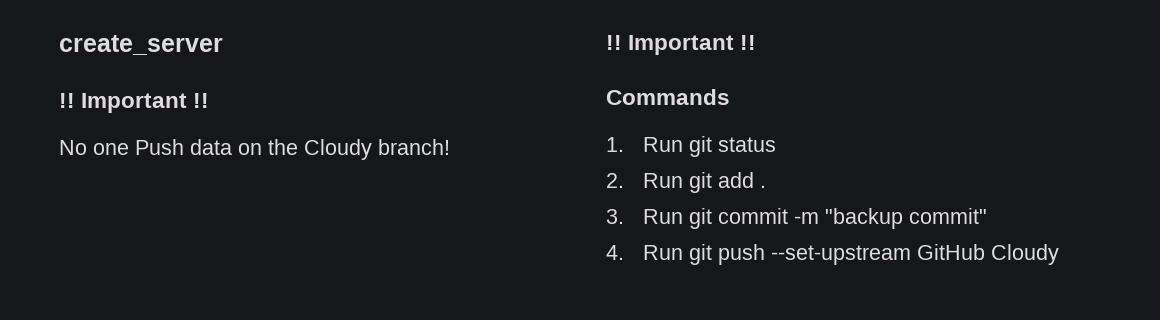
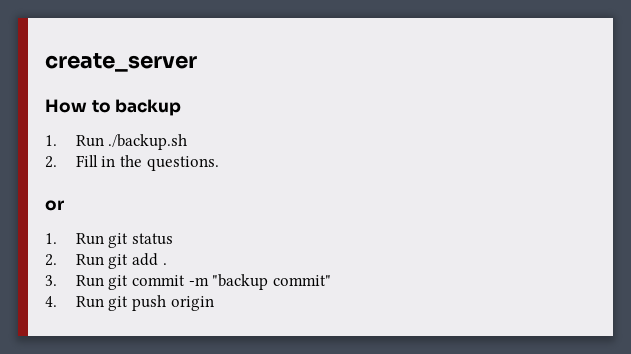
  create_server
- !! Important !!
- No one Push data on the Cloudy branch!
- !! Important !!
- Commands
+ How to backup
+ 1. Run ./backup.sh
+ 2. Fill in the questions.
+ or
- 4. Run git push --set-upstream GitHub Cloudy
+ 4. Run git push origin

